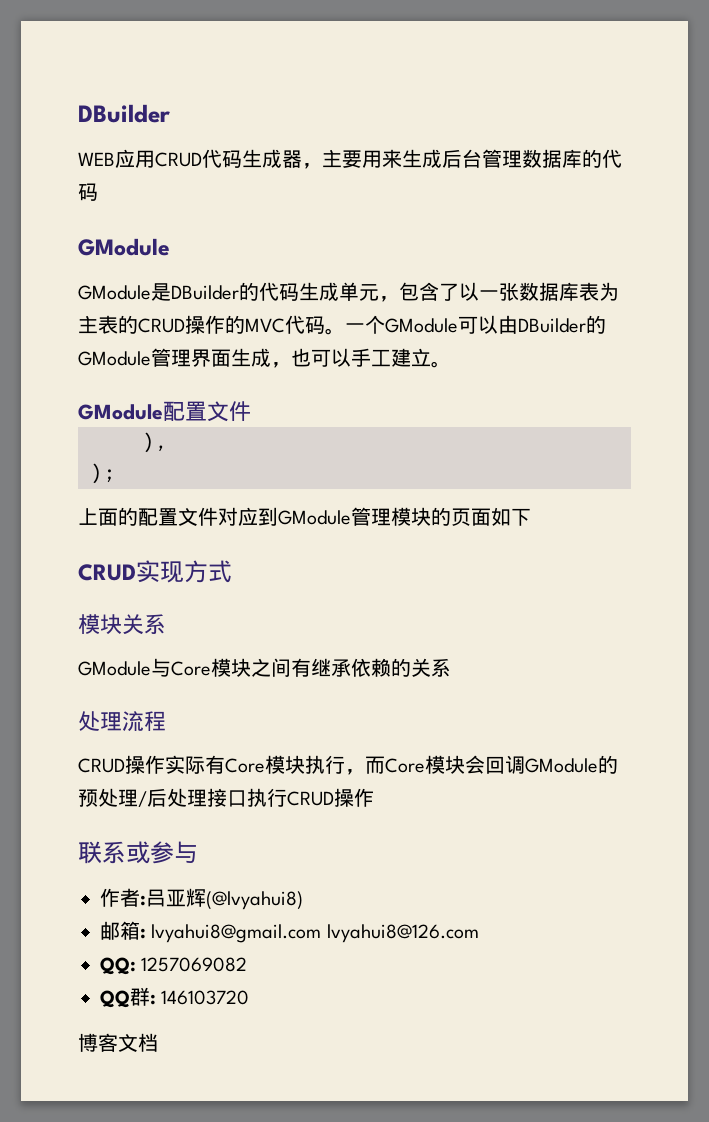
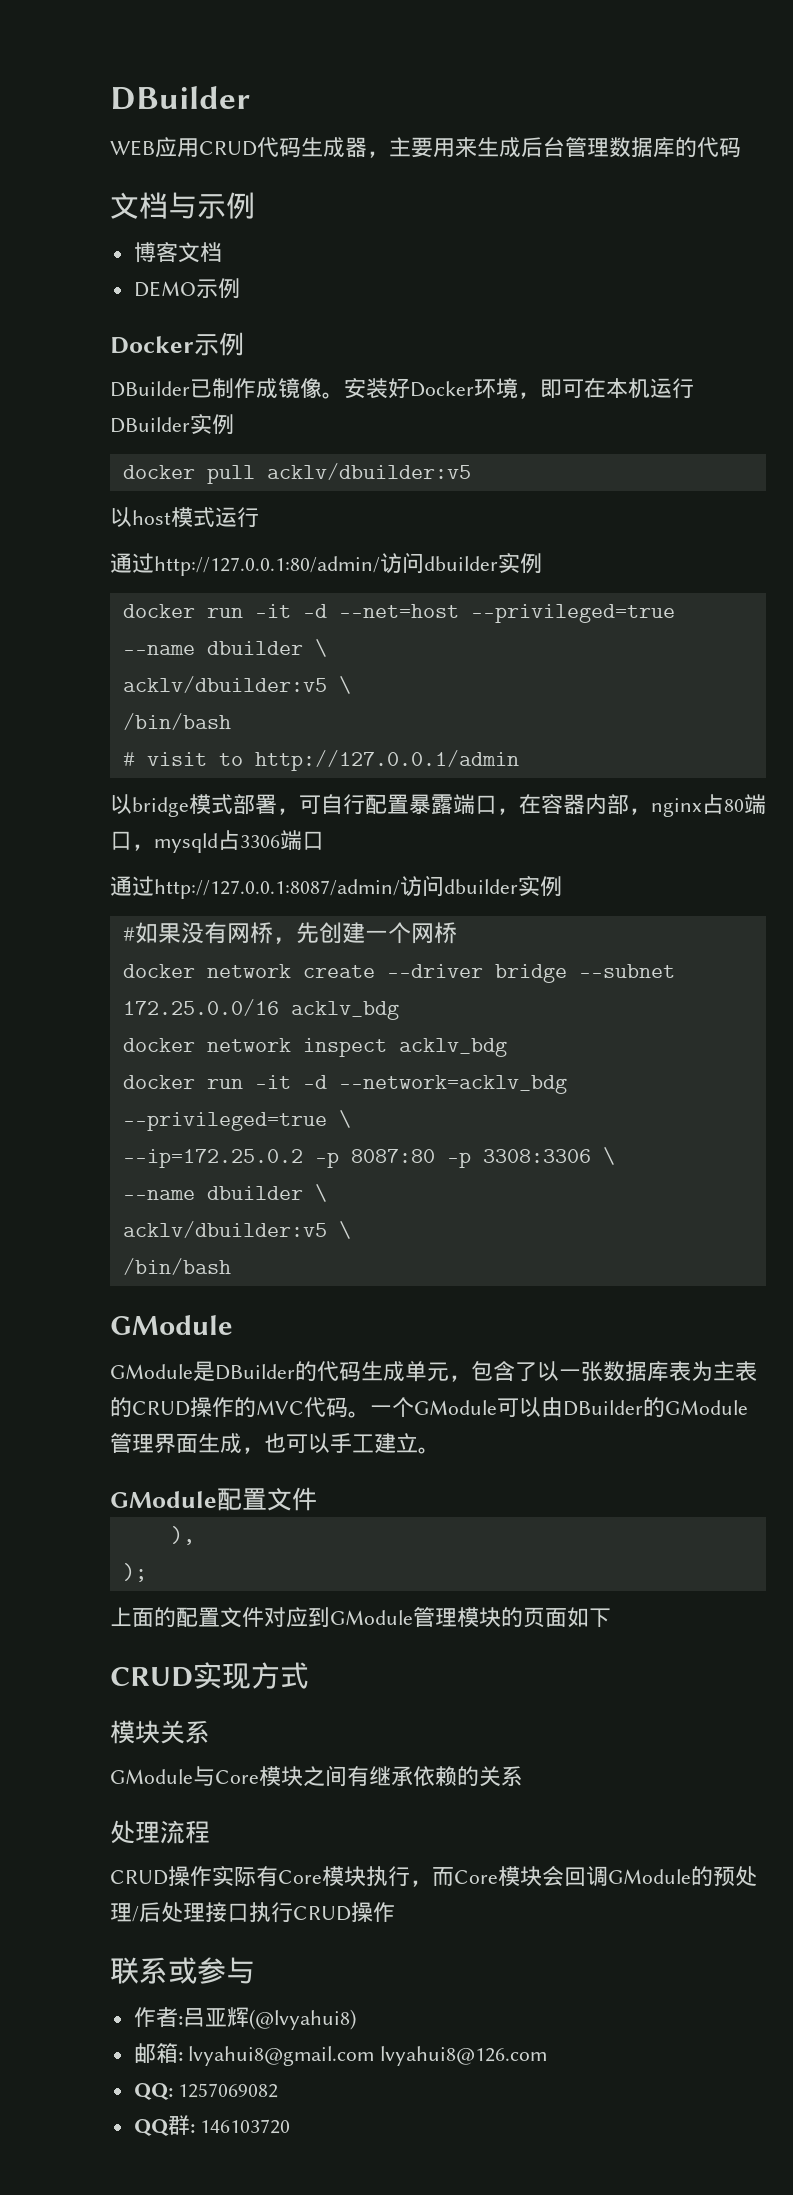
+ 文档与示例
+ 博客文档
+ DEMO示例
+ Docker示例
+ DBuilder已制作成镜像。安装好Docker环境，即可在本机运行DBuilder实例
+ docker pull acklv/dbuilder:v5
+ 以host模式运行
+ 通过http://127.0.0.1:80/admin/访问dbuilder实例
+ docker run -it -d --net=host --privileged=true --name dbuilder \
+ acklv/dbuilder:v5 \
+ /bin/bash
+ # visit to http://127.0.0.1/admin
+ 以bridge模式部署，可自行配置暴露端口，在容器内部，nginx占80端口，mysqld占3306端口
+ 通过http://127.0.0.1:8087/admin/访问dbuilder实例
+ #如果没有网桥，先创建一个网桥
+ docker network create --driver bridge --subnet 172.25.0.0/16 acklv_bdg
+ docker network inspect acklv_bdg
+ docker run -it -d --network=acklv_bdg --privileged=true \
+ --ip=172.25.0.2 -p 8087:80 -p 3308:3306 \
+ --name dbuilder \
+ acklv/dbuilder:v5 \
+ /bin/bash
- 博客文档

